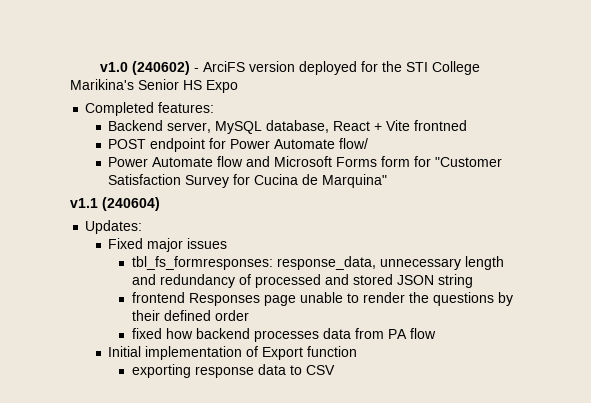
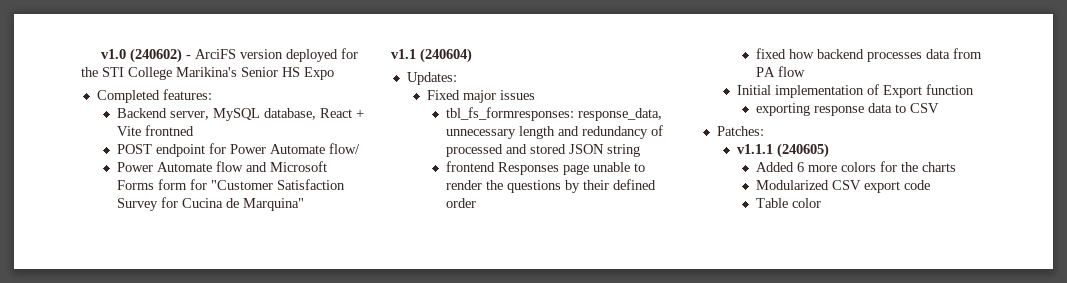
+ Patches:
+ v1.1.1 (240605)
+ Added 6 more colors for the charts
+ Modularized CSV export code
+ Table color

